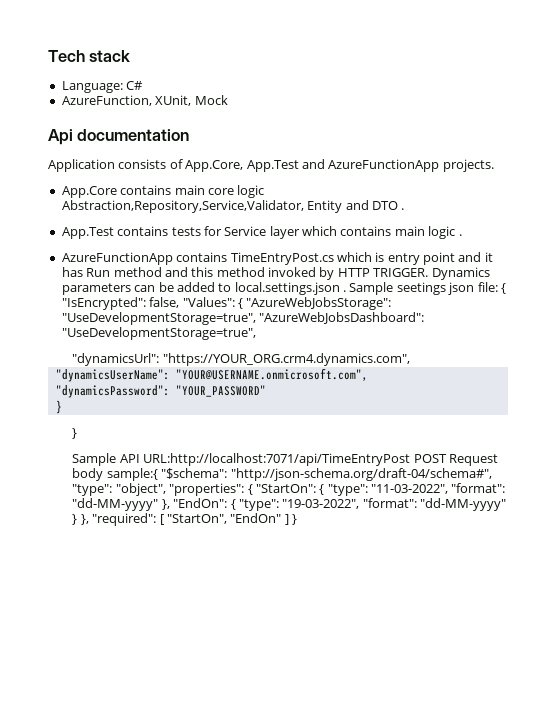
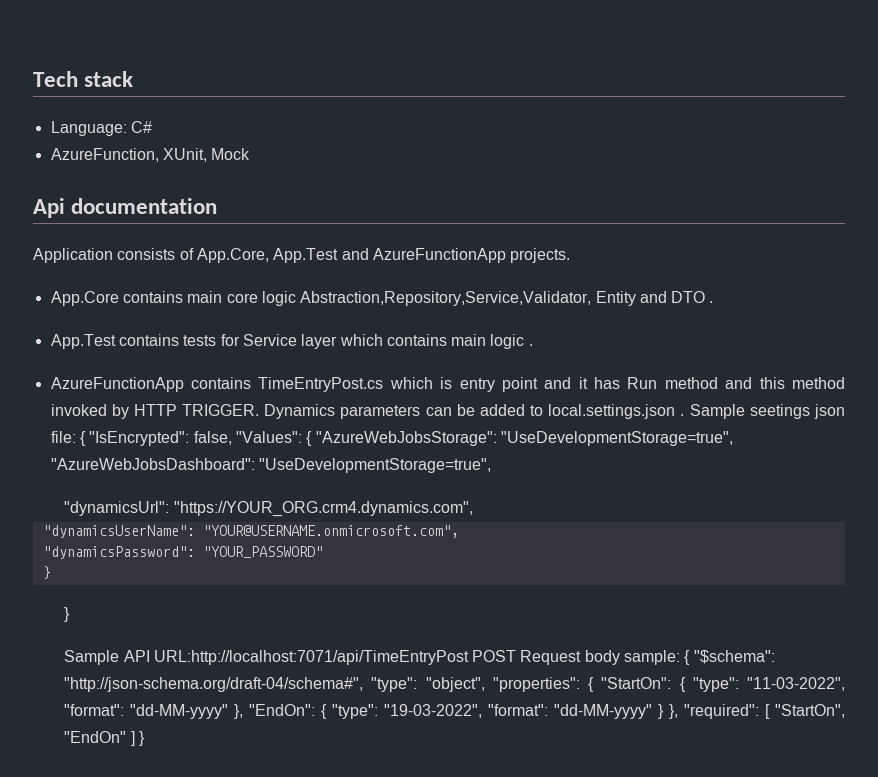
- Sample API URL:http://localhost:7071/api/TimeEntryPost POST Request body sample:{ "$schema": "http://json-schema.org/draft-04/schema#", "type": "object", "properties": { "StartOn": { "type": "11-03-2022", "format": "dd-MM-yyyy" }, "EndOn": { "type": "19-03-2022", "format": "dd-MM-yyyy" } }, "required": [ "StartOn", "EndOn" ] }
+ Sample API URL:http://localhost:7071/api/TimeEntryPost POST Request body sample: { "$schema": "http://json-schema.org/draft-04/schema#", "type": "object", "properties": { "StartOn": { "type": "11-03-2022", "format": "dd-MM-yyyy" }, "EndOn": { "type": "19-03-2022", "format": "dd-MM-yyyy" } }, "required": [ "StartOn", "EndOn" ] }

